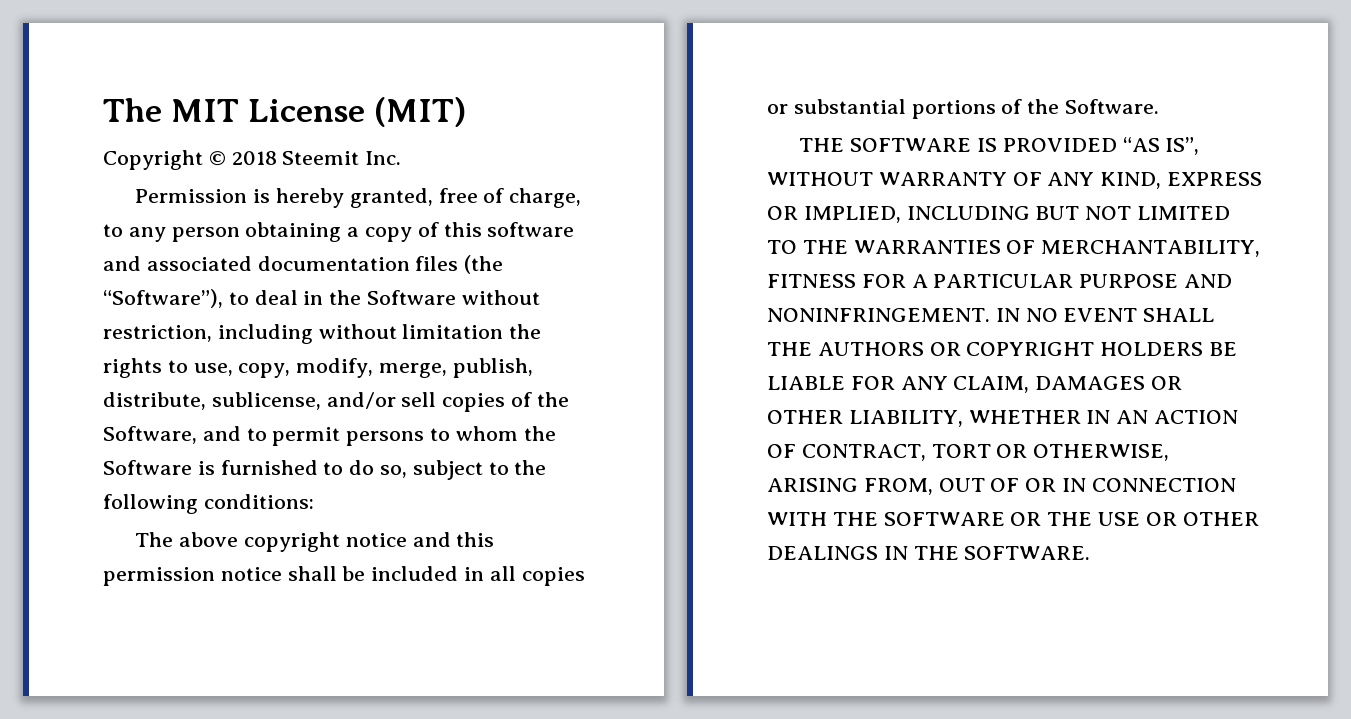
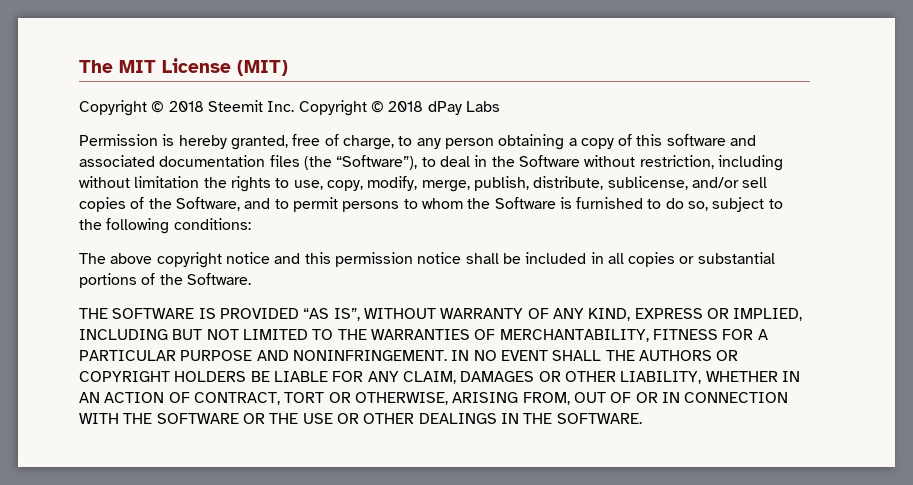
- Copyright © 2018 Steemit Inc.
+ Copyright © 2018 Steemit Inc. Copyright © 2018 dPay Labs

